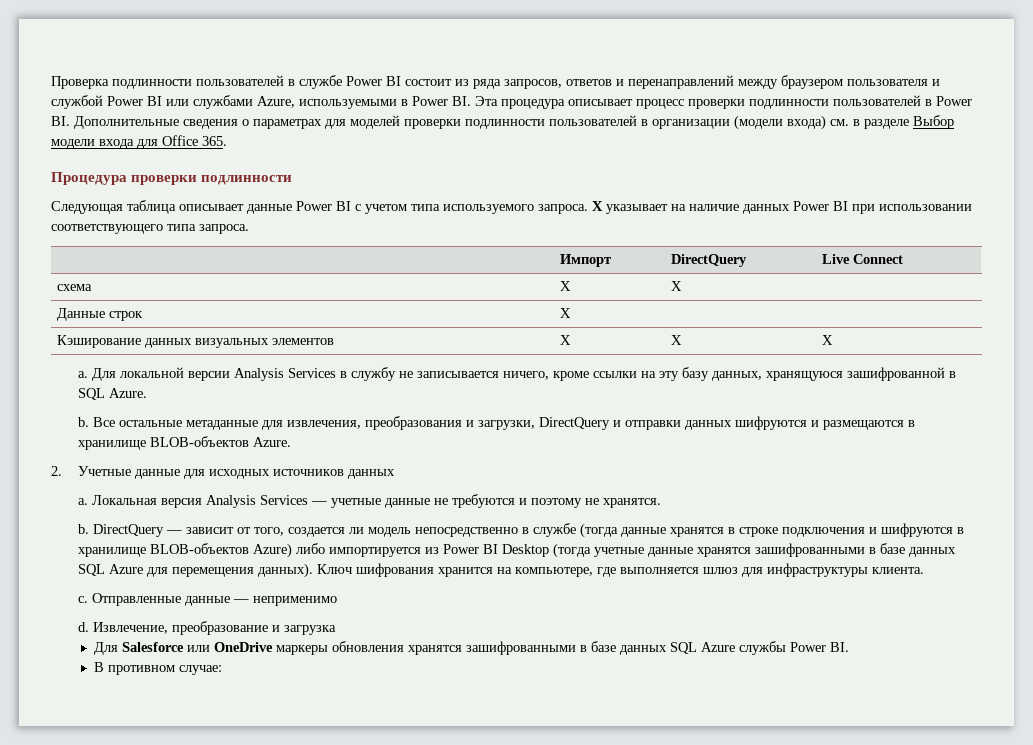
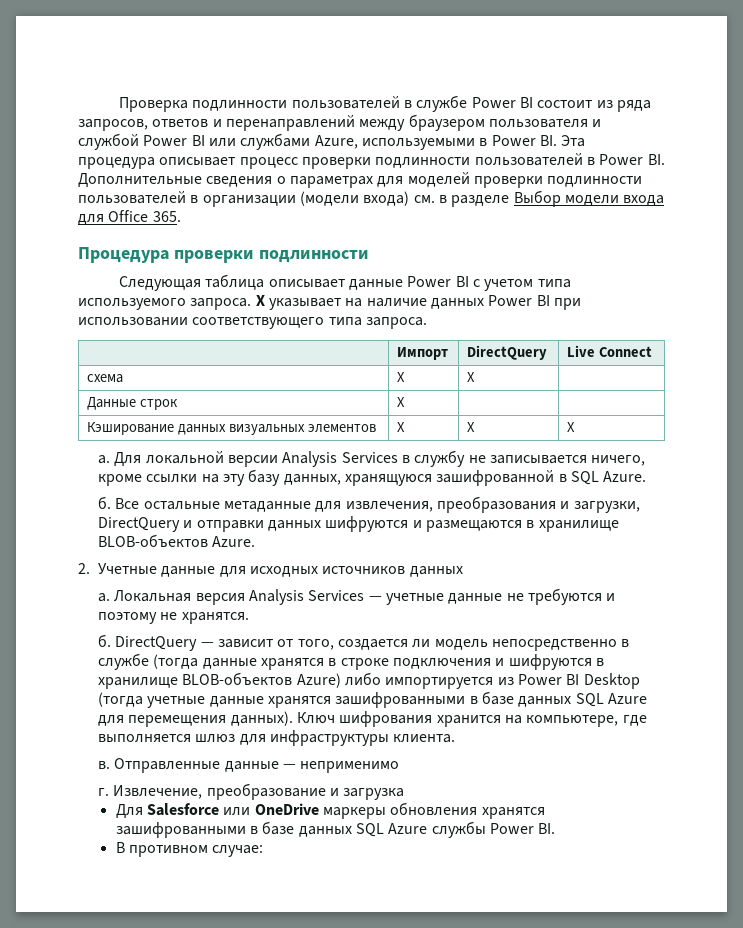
  Для локальной версии Analysis Services в службу не записывается ничего, кроме ссылки на эту базу данных, хранящуюся зашифрованной в SQL Azure.
- b.
+ б.
  Локальная версия Analysis Services — учетные данные не требуются и поэтому не хранятся.
- b.
+ б.
- c.
+ в.
- d. Извлечение, преобразование и загрузка
+ г. Извлечение, преобразование и загрузка

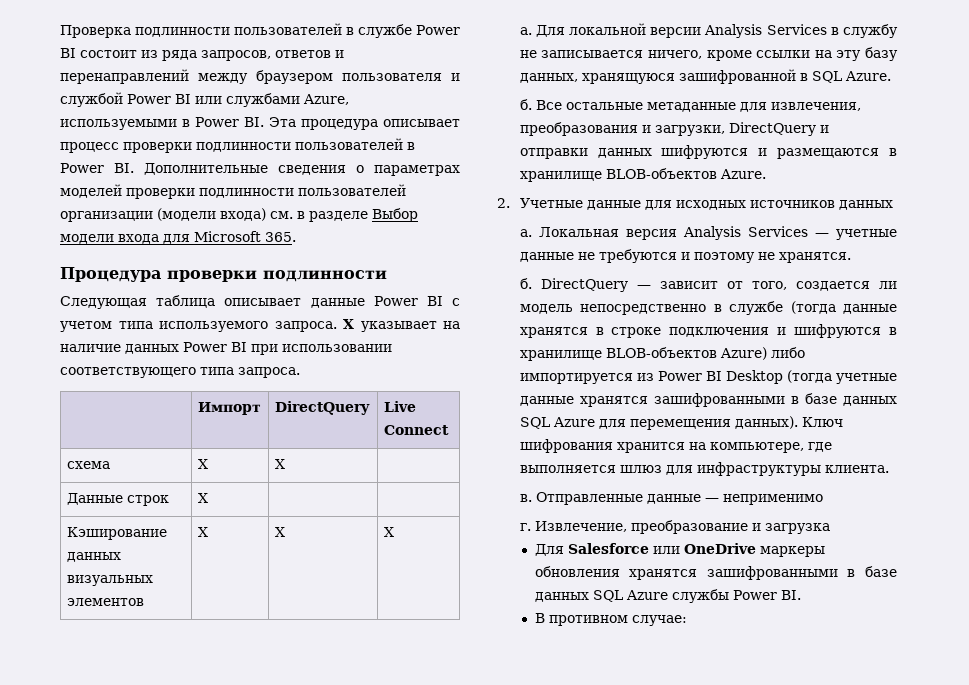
- Проверка подлинности пользователей в службе Power BI состоит из ряда запросов, ответов и перенаправлений между браузером пользователя и службой Power BI или службами Azure, используемыми в Power BI. Эта процедура описывает процесс проверки подлинности пользователей в Power BI. Дополнительные сведения о параметрах для моделей проверки подлинности пользователей в организации (модели входа) см. в разделе Выбор модели входа для Office 365.
+ Проверка подлинности пользователей в службе Power BI состоит из ряда запросов, ответов и перенаправлений между браузером пользователя и службой Power BI или службами Azure, используемыми в Power BI. Эта процедура описывает процесс проверки подлинности пользователей в Power BI. Дополнительные сведения о параметрах моделей проверки подлинности пользователей организации (модели входа) см. в разделе Выбор модели входа для Microsoft 365.

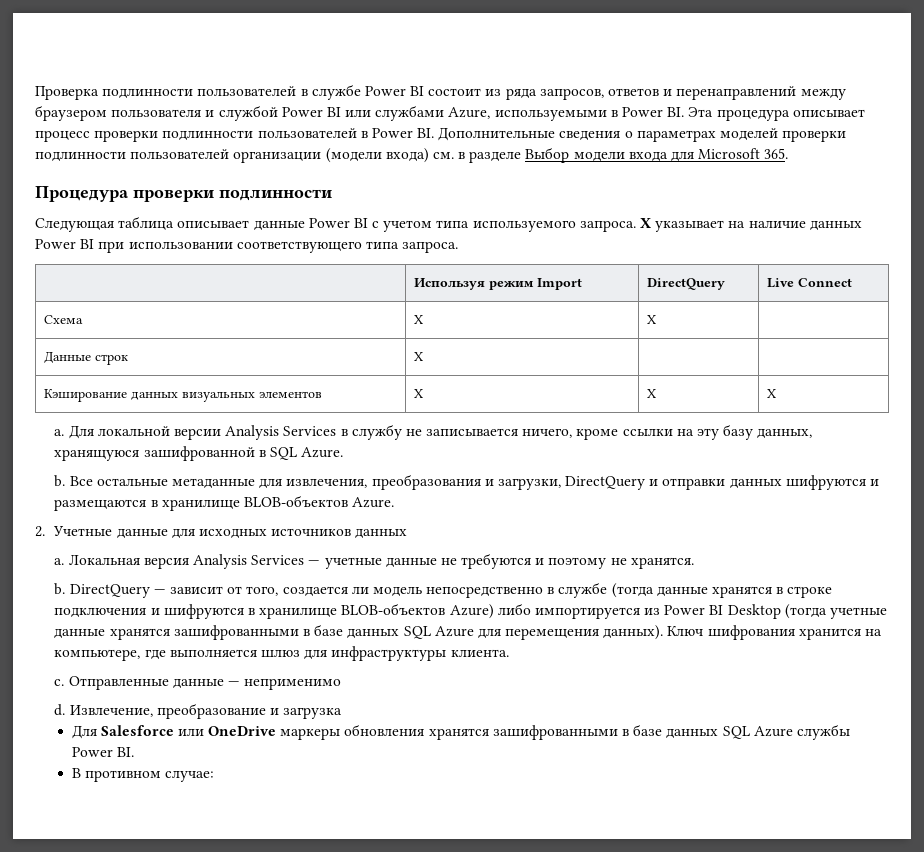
- | Импорт | DirectQuery | Live Connect
+ | Используя режим Import | DirectQuery | Live Connect
- схема | X | X |
+ Схема | X | X |
  Для локальной версии Analysis Services в службу не записывается ничего, кроме ссылки на эту базу данных, хранящуюся зашифрованной в SQL Azure.
- б.
+ b.
  Локальная версия Analysis Services — учетные данные не требуются и поэтому не хранятся.
- б.
+ b.
- в.
+ c.
- г. Извлечение, преобразование и загрузка
+ d. Извлечение, преобразование и загрузка

